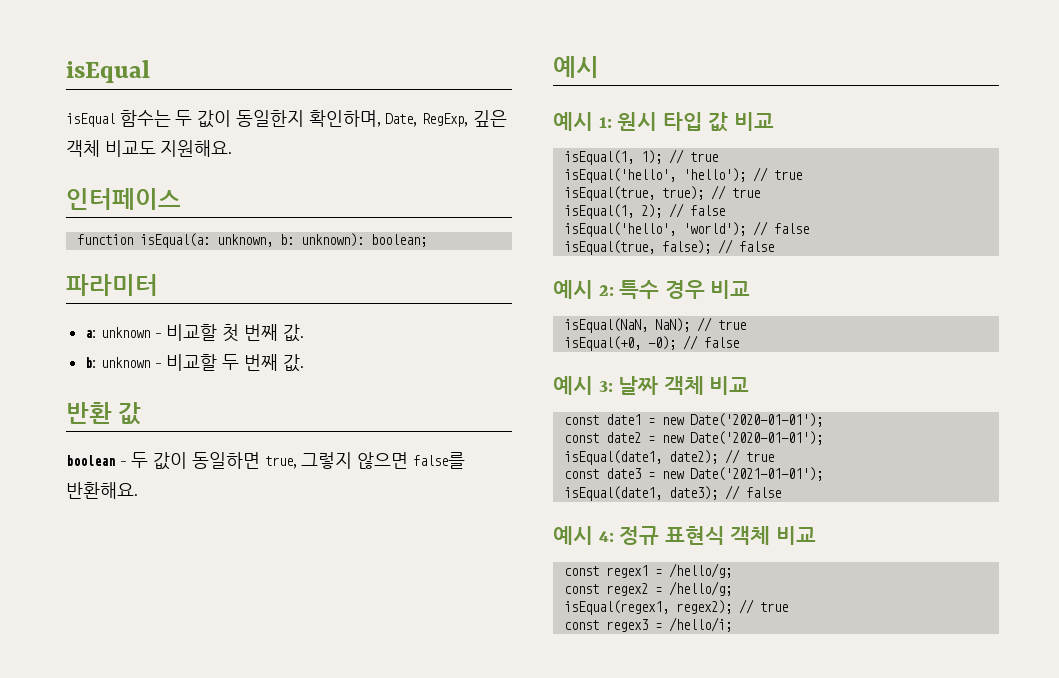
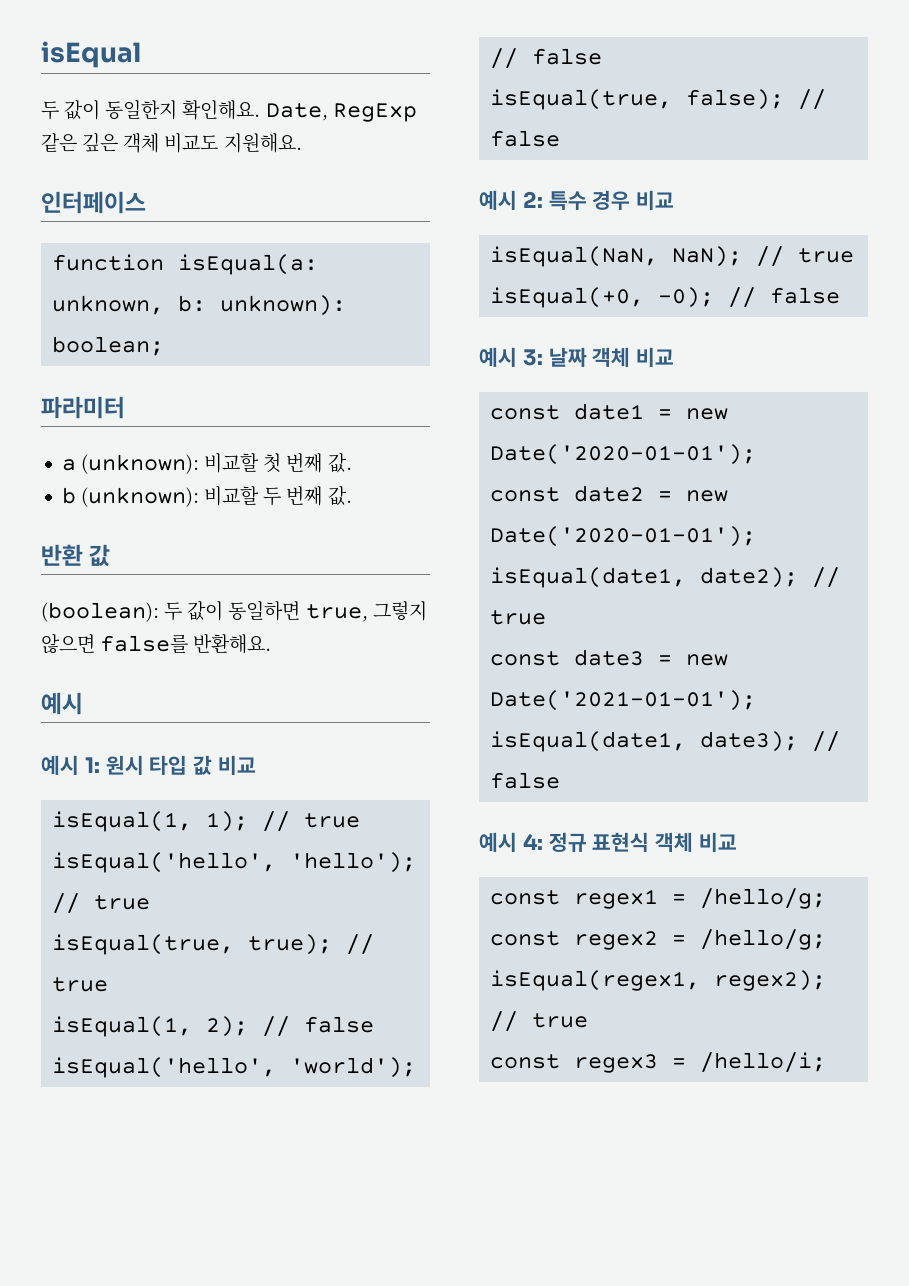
- isEqual 함수는 두 값이 동일한지 확인하며, Date, RegExp, 깊은 객체 비교도 지원해요.
+ 두 값이 동일한지 확인해요. Date, RegExp 같은 깊은 객체 비교도 지원해요.
- a: unknown - 비교할 첫 번째 값.
+ a (unknown): 비교할 첫 번째 값.
- b: unknown - 비교할 두 번째 값.
+ b (unknown): 비교할 두 번째 값.
- boolean - 두 값이 동일하면 true, 그렇지 않으면 false를 반환해요.
+ (boolean): 두 값이 동일하면 true, 그렇지 않으면 false를 반환해요.

